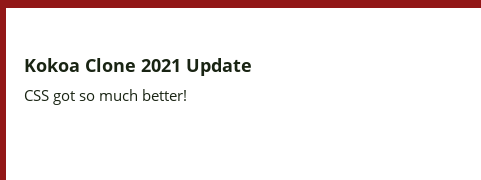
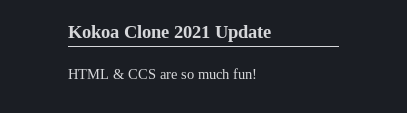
- CSS got so much better!
+ HTML & CCS are so much fun!

